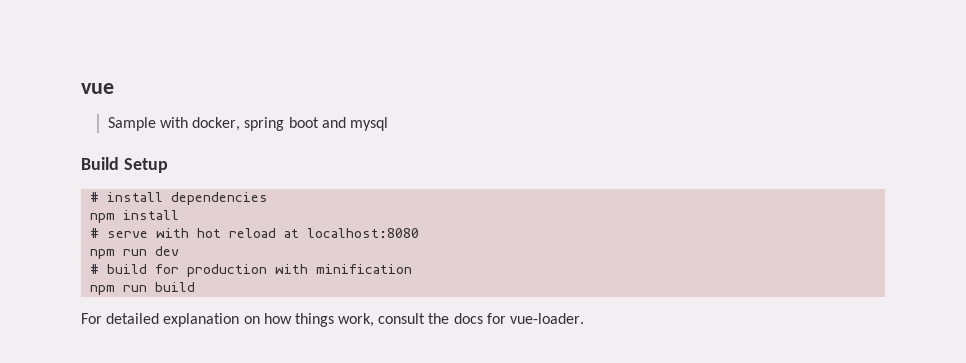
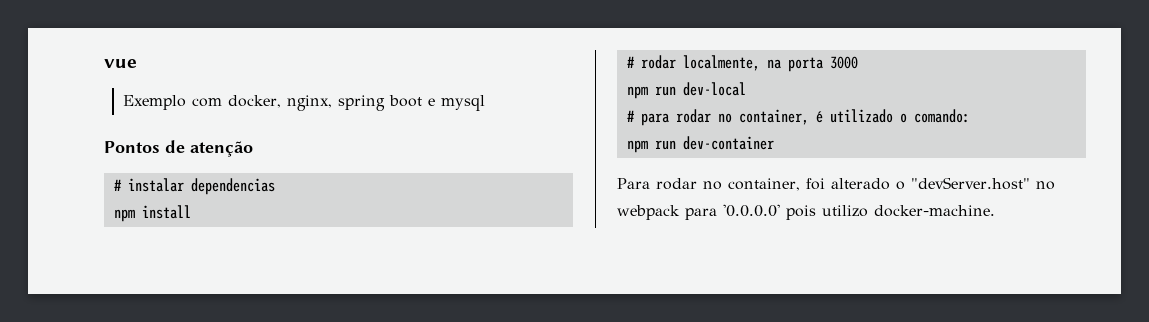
- Sample with docker, spring boot and mysql
+ Exemplo com docker, nginx, spring boot e mysql
- Build Setup
- # install dependencies
+ Pontos de atenção
+ # instalar dependencias
- # serve with hot reload at localhost:8080
- npm run dev
- # build for production with minification
- npm run build
- For detailed explanation on how things work, consult the docs for vue-loader.
+ # rodar localmente, na porta 3000
+ npm run dev-local
+ # para rodar no container, é utilizado o comando:
+ npm run dev-container
+ Para rodar no container, foi alterado o "devServer.host" no webpack para '0.0.0.0' pois utilizo docker-machine.

